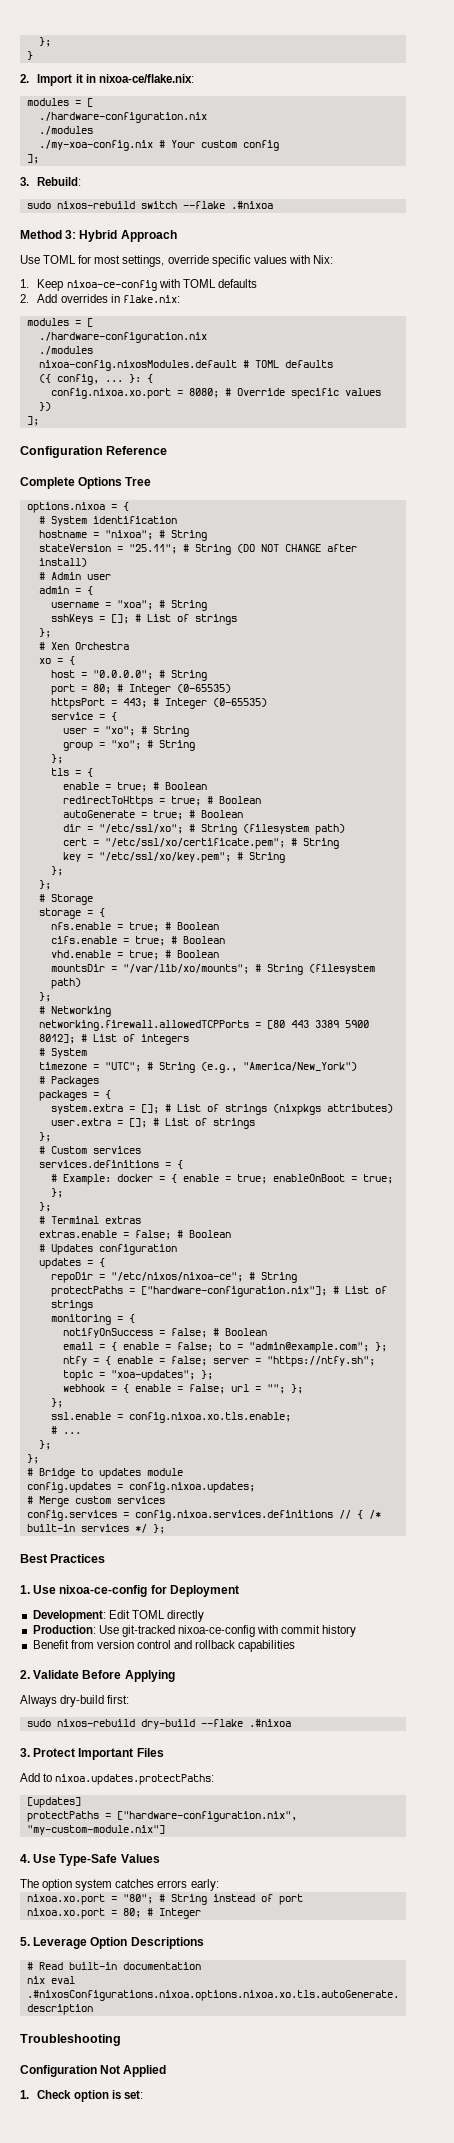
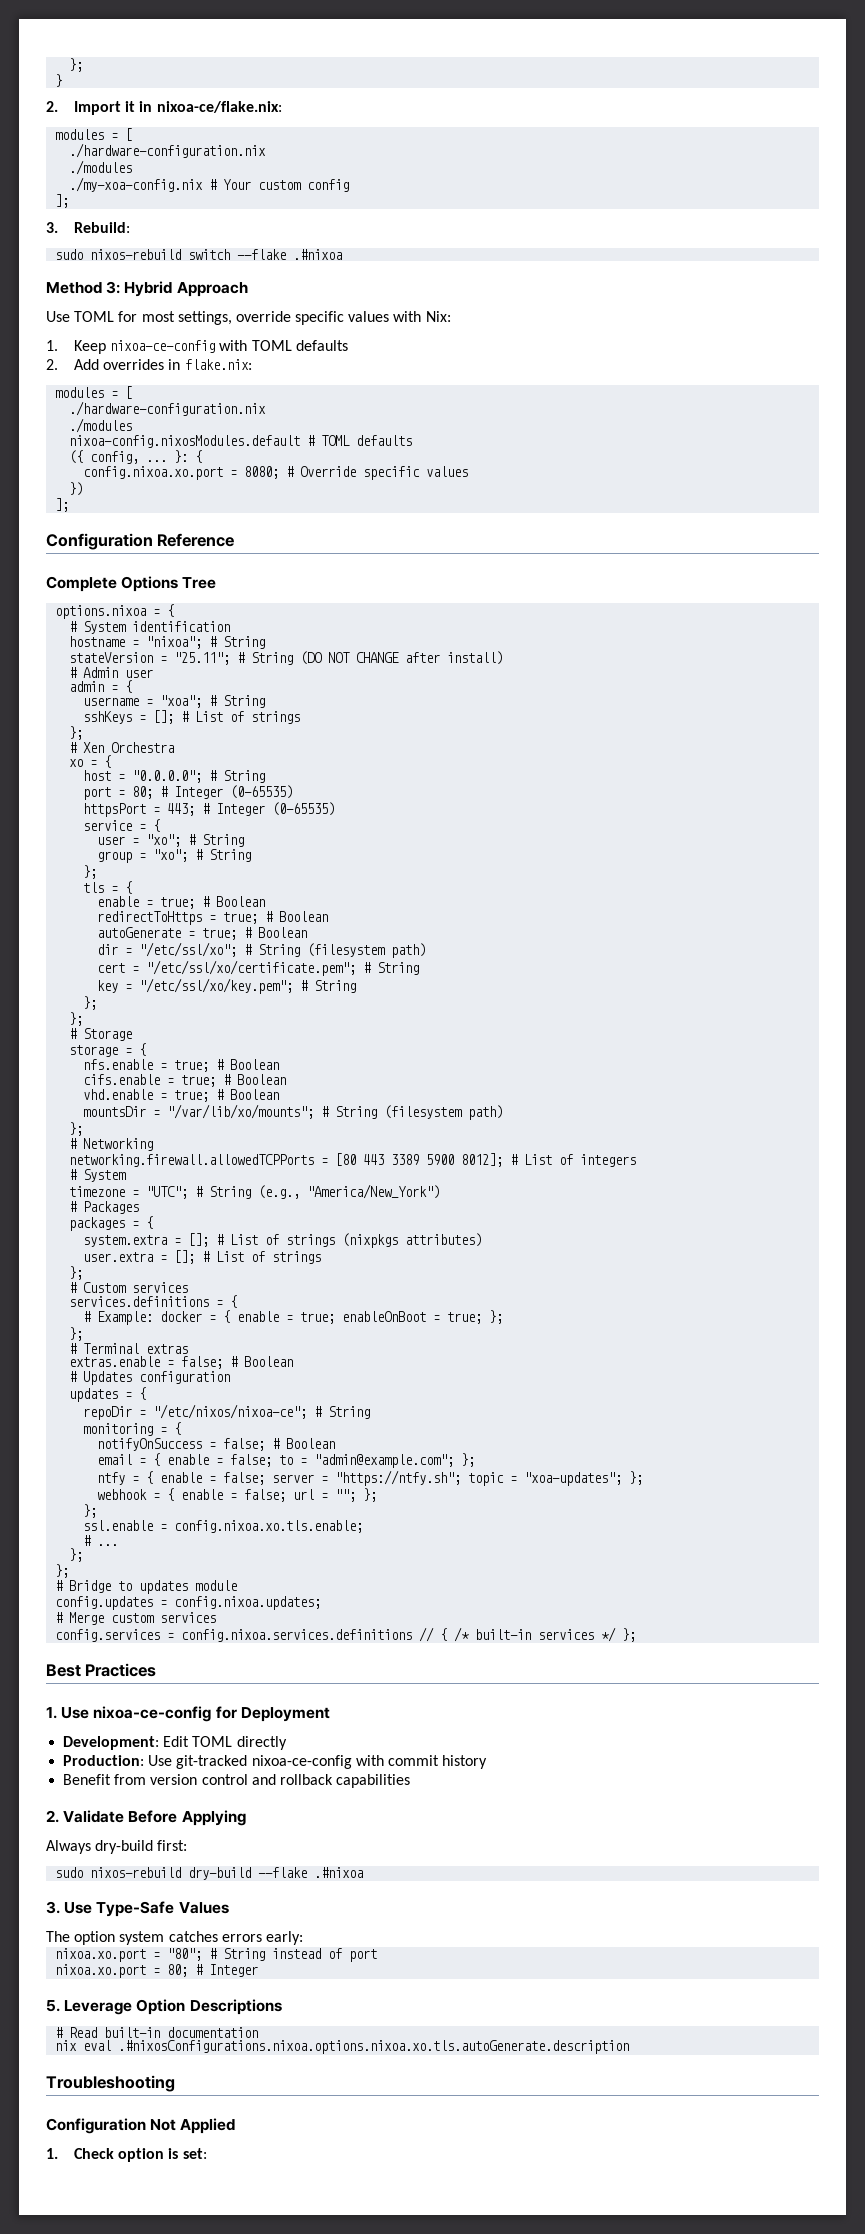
- protectPaths = ["hardware-configuration.nix"]; # List of strings
- 3. Protect Important Files
- Add to nixoa.updates.protectPaths:
- [updates]
- protectPaths = ["hardware-configuration.nix", "my-custom-module.nix"]
- 4. Use Type-Safe Values
+ 3. Use Type-Safe Values

